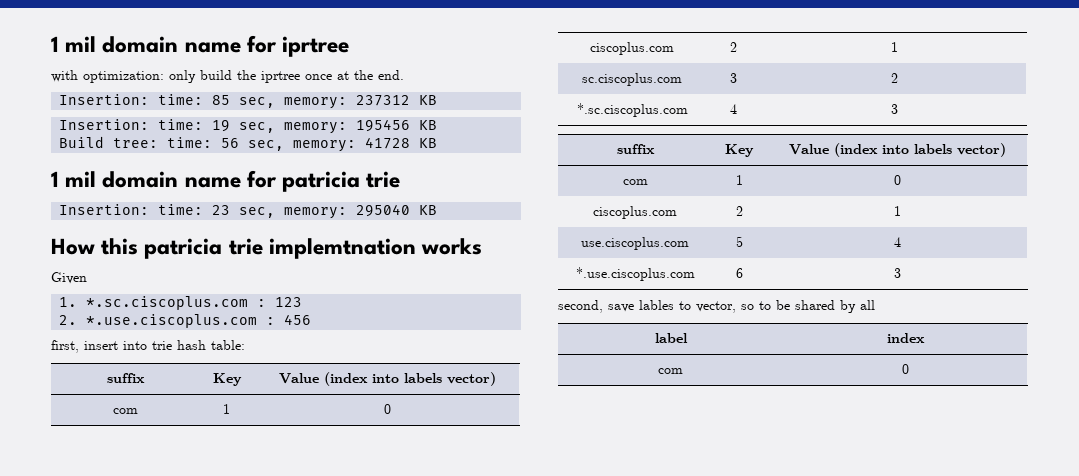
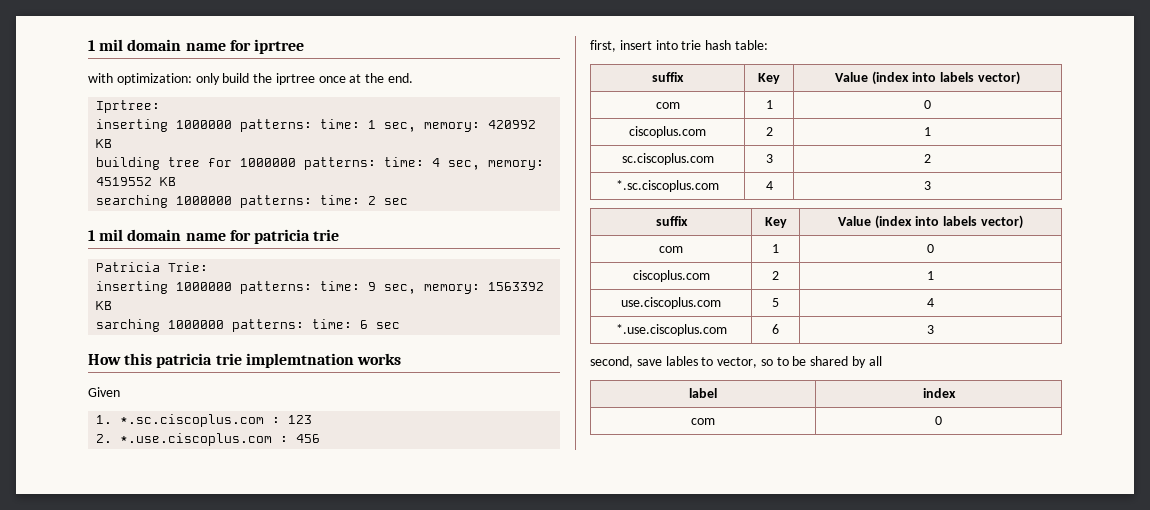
- Insertion: time: 85 sec, memory: 237312 KB
- Insertion: time: 19 sec, memory: 195456 KB
- Build tree: time: 56 sec, memory: 41728 KB
+ Iprtree:
+ inserting 1000000 patterns: time: 1 sec, memory: 420992 KB
+ building tree for 1000000 patterns: time: 4 sec, memory: 4519552 KB
+ searching 1000000 patterns: time: 2 sec
- Insertion: time: 23 sec, memory: 295040 KB
+ Patricia Trie:
+ inserting 1000000 patterns: time: 9 sec, memory: 1563392 KB
+ sarching 1000000 patterns: time: 6 sec

